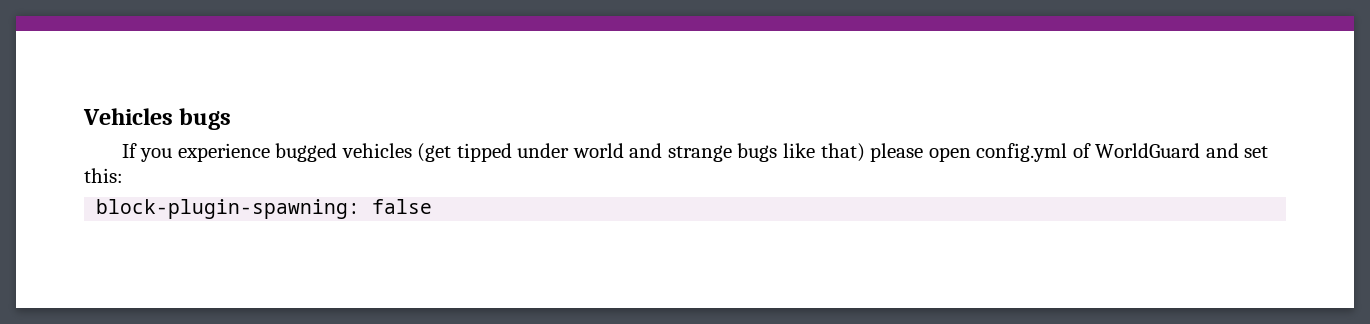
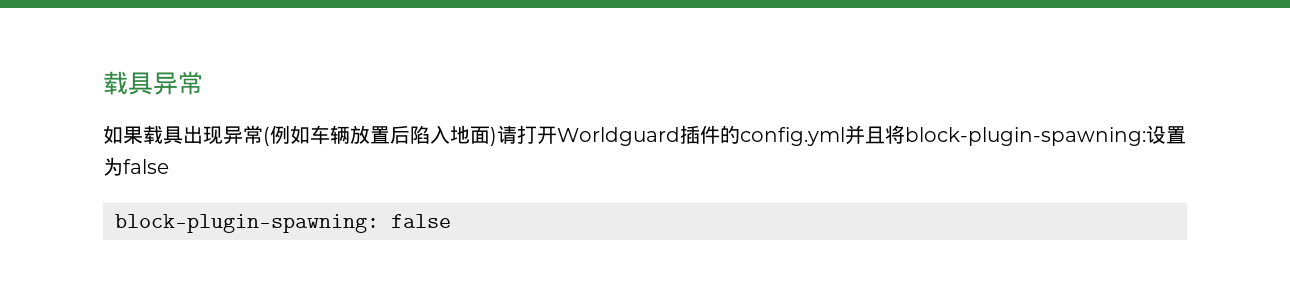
- Vehicles bugs
- If you experience bugged vehicles (get tipped under world and strange bugs like that) please open config.yml of WorldGuard and set this:
+ 载具异常
+ 如果载具出现异常(例如车辆放置后陷入地面)请打开Worldguard插件的config.yml并且将block-plugin-spawning:设置为false

